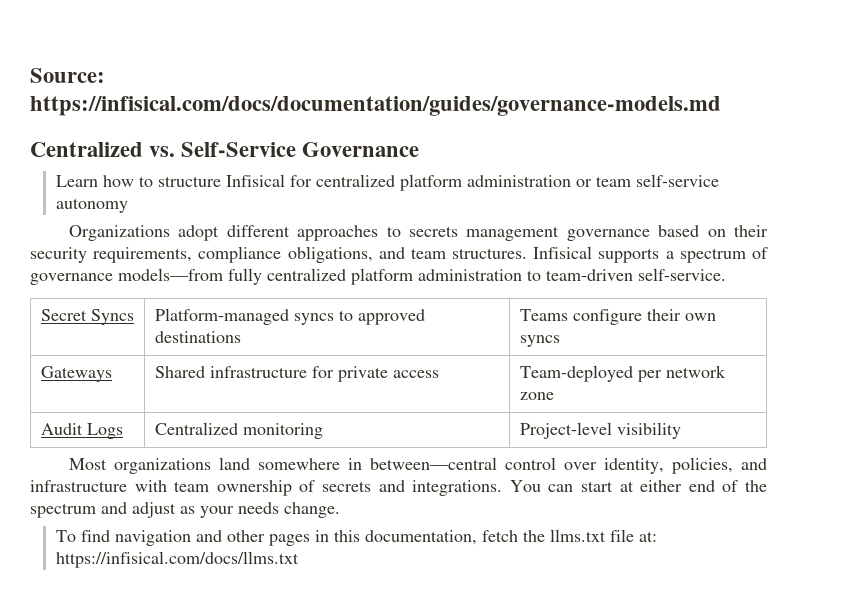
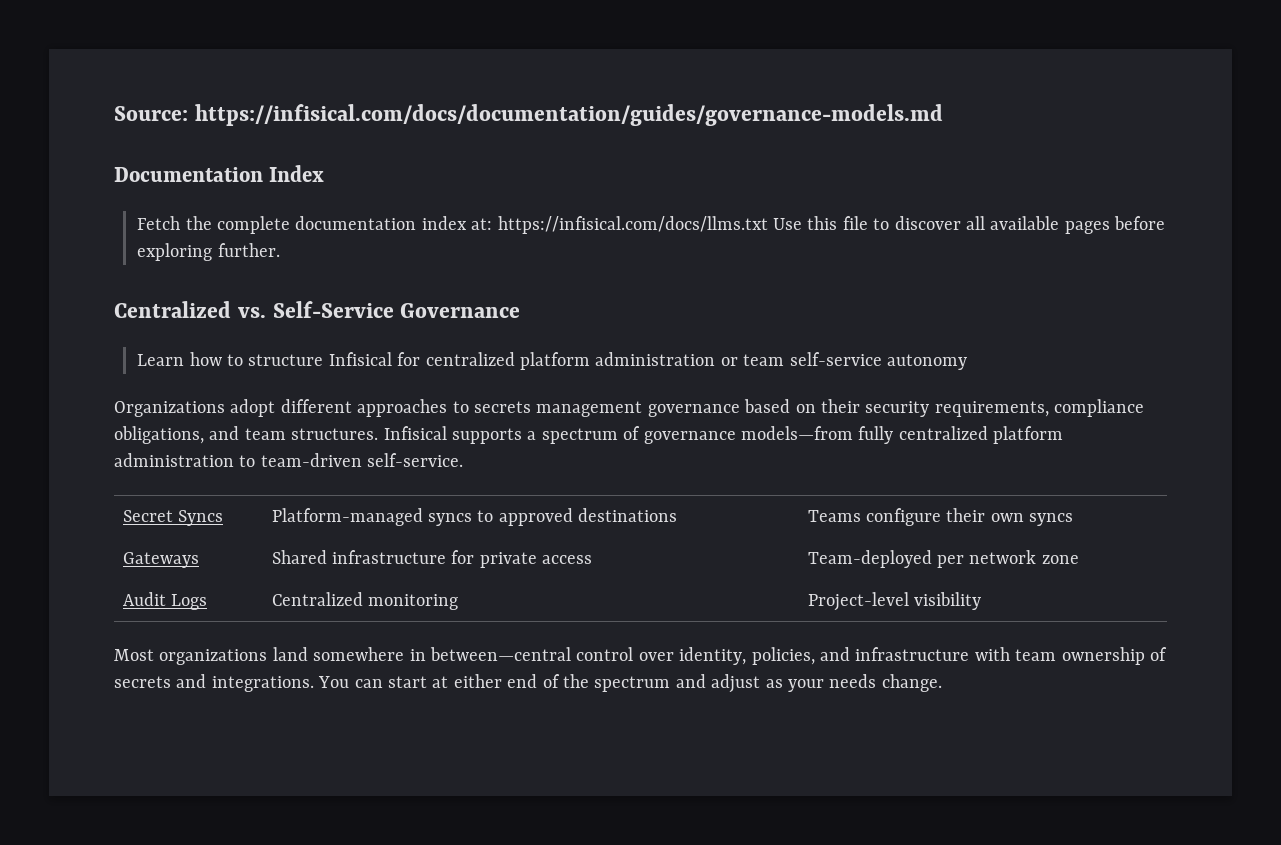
+ Documentation Index
+ Fetch the complete documentation index at: https://infisical.com/docs/llms.txt Use this file to discover all available pages before exploring further.
- To find navigation and other pages in this documentation, fetch the llms.txt file at: https://infisical.com/docs/llms.txt

